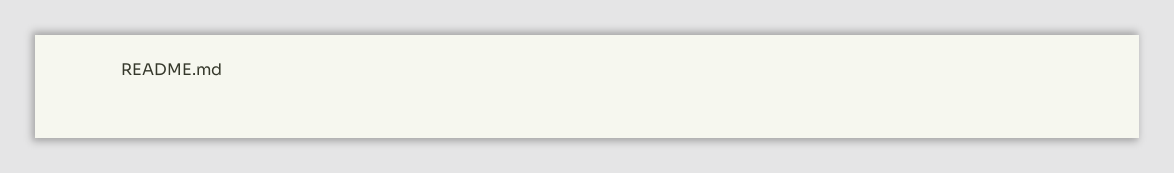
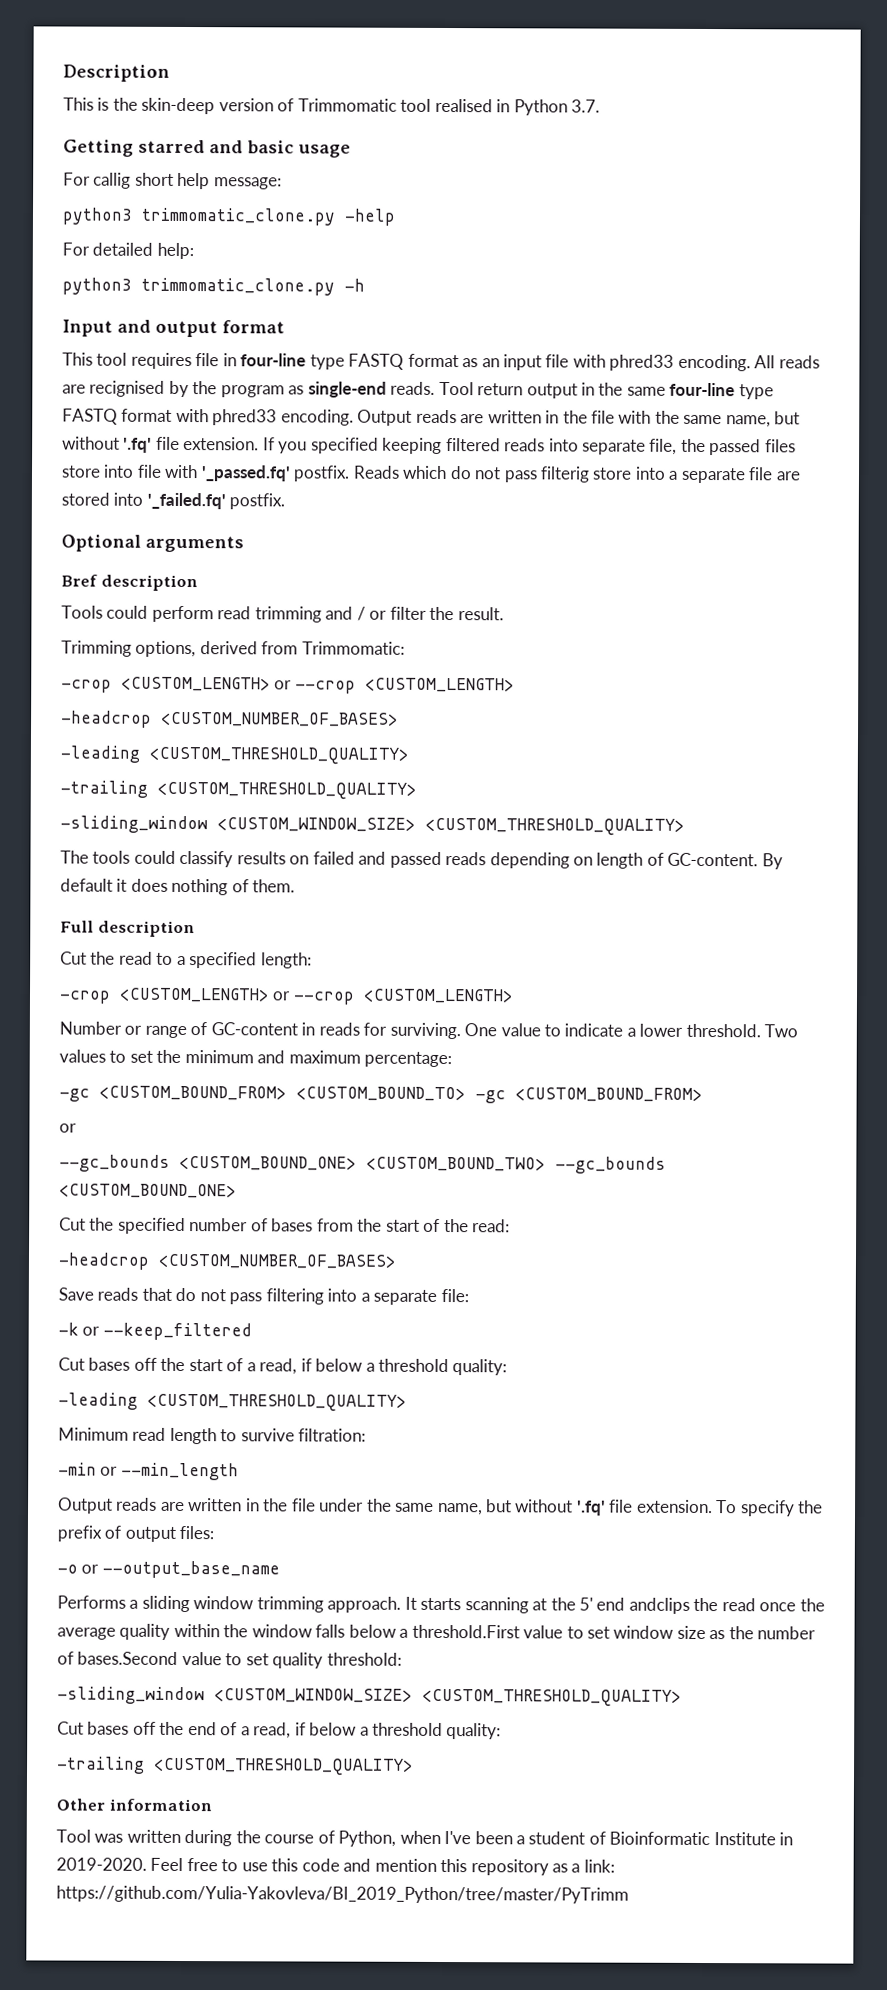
- README.md
+ Description
+ This is the skin-deep version of Trimmomatic tool realised in Python 3.7.
+ Getting starred and basic usage
+ For callig short help message:
+ python3 trimmomatic_clone.py -help
+ For detailed help:
+ python3 trimmomatic_clone.py -h
+ Input and output format
+ This tool requires file in four-line type FASTQ format as an input file with phred33 encoding. All reads are recignised by the program as single-end reads. Tool return output in the same four-line type FASTQ format with phred33 encoding. Output reads are written in the file with the same name, but without '.fq' file extension. If you specified keeping filtered reads into separate file, the passed files store into file with '_passed.fq' postfix. Reads which do not pass filterig store into a separate file are stored into '_failed.fq' postfix.
+ Optional arguments
+ Bref description
+ Tools could perform read trimming and / or filter the result.
+ Trimming options, derived from Trimmomatic:
+ -crop <CUSTOM_LENGTH> or --crop <CUSTOM_LENGTH>
+ -headcrop <CUSTOM_NUMBER_OF_BASES>
+ -leading <CUSTOM_THRESHOLD_QUALITY>
+ -trailing <CUSTOM_THRESHOLD_QUALITY>
+ -sliding_window <CUSTOM_WINDOW_SIZE> <CUSTOM_THRESHOLD_QUALITY>
+ The tools could classify results on failed and passed reads depending on length of GC-content. By default it does nothing of them.
+ Full description
+ Cut the read to a specified length:
+ -crop <CUSTOM_LENGTH> or --crop <CUSTOM_LENGTH>
+ Number or range of GC-content in reads for surviving. One value to indicate a lower threshold. Two values to set the minimum and maximum percentage:
+ -gc <CUSTOM_BOUND_FROM> <CUSTOM_BOUND_TO> -gc <CUSTOM_BOUND_FROM>
+ or
+ --gc_bounds <CUSTOM_BOUND_ONE> <CUSTOM_BOUND_TWO> --gc_bounds <CUSTOM_BOUND_ONE>
+ Cut the specified number of bases from the start of the read:
+ -headcrop <CUSTOM_NUMBER_OF_BASES>
+ Save reads that do not pass filtering into a separate file:
+ -k or --keep_filtered
+ Cut bases off the start of a read, if below a threshold quality:
+ -leading <CUSTOM_THRESHOLD_QUALITY>
+ Minimum read length to survive filtration:
+ -min or --min_length
+ Output reads are written in the file under the same name, but without '.fq' file extension. To specify the prefix of output files:
+ -o or --output_base_name
+ Performs a sliding window trimming approach. It starts scanning at the 5' end andclips the read once the average quality within the window falls below a threshold.First value to set window size as the number of bases.Second value to set quality threshold:
+ -sliding_window <CUSTOM_WINDOW_SIZE> <CUSTOM_THRESHOLD_QUALITY>
+ Cut bases off the end of a read, if below a threshold quality:
+ -trailing <CUSTOM_THRESHOLD_QUALITY>
+ Other information
+ Tool was written during the course of Python, when I've been a student of Bioinformatic Institute in 2019-2020. Feel free to use this code and mention this repository as a link: https://github.com/Yulia-Yakovleva/BI_2019_Python/tree/master/PyTrimm

